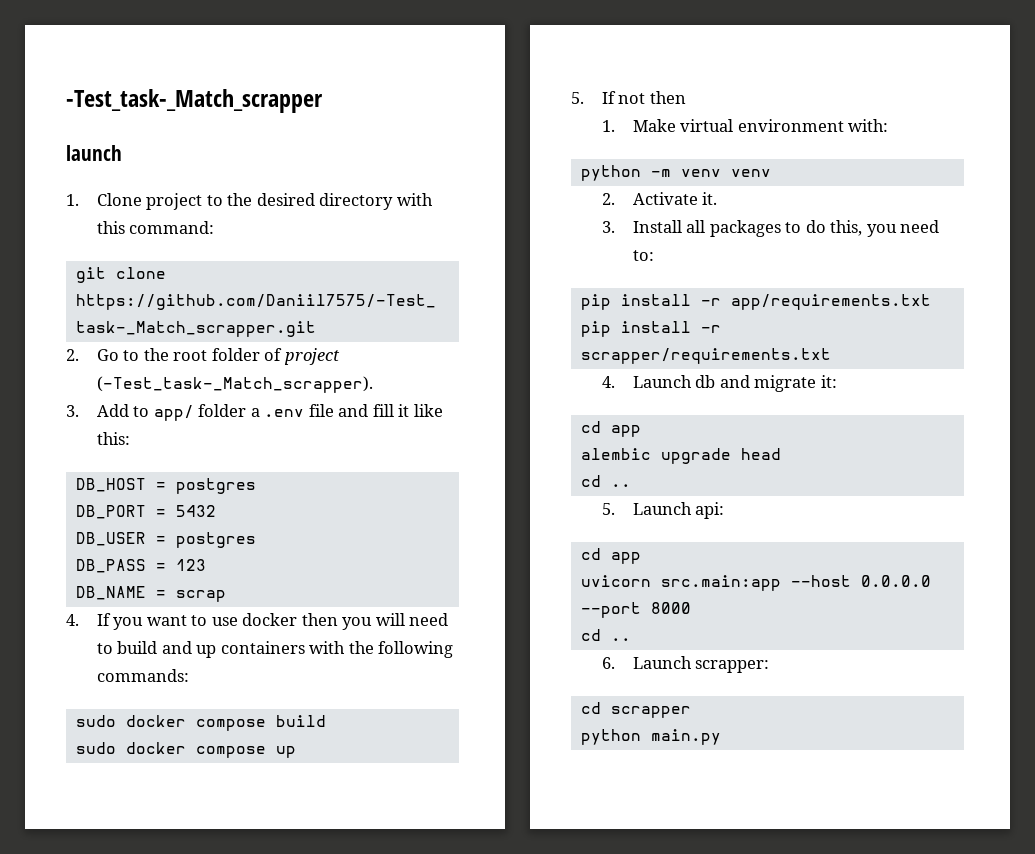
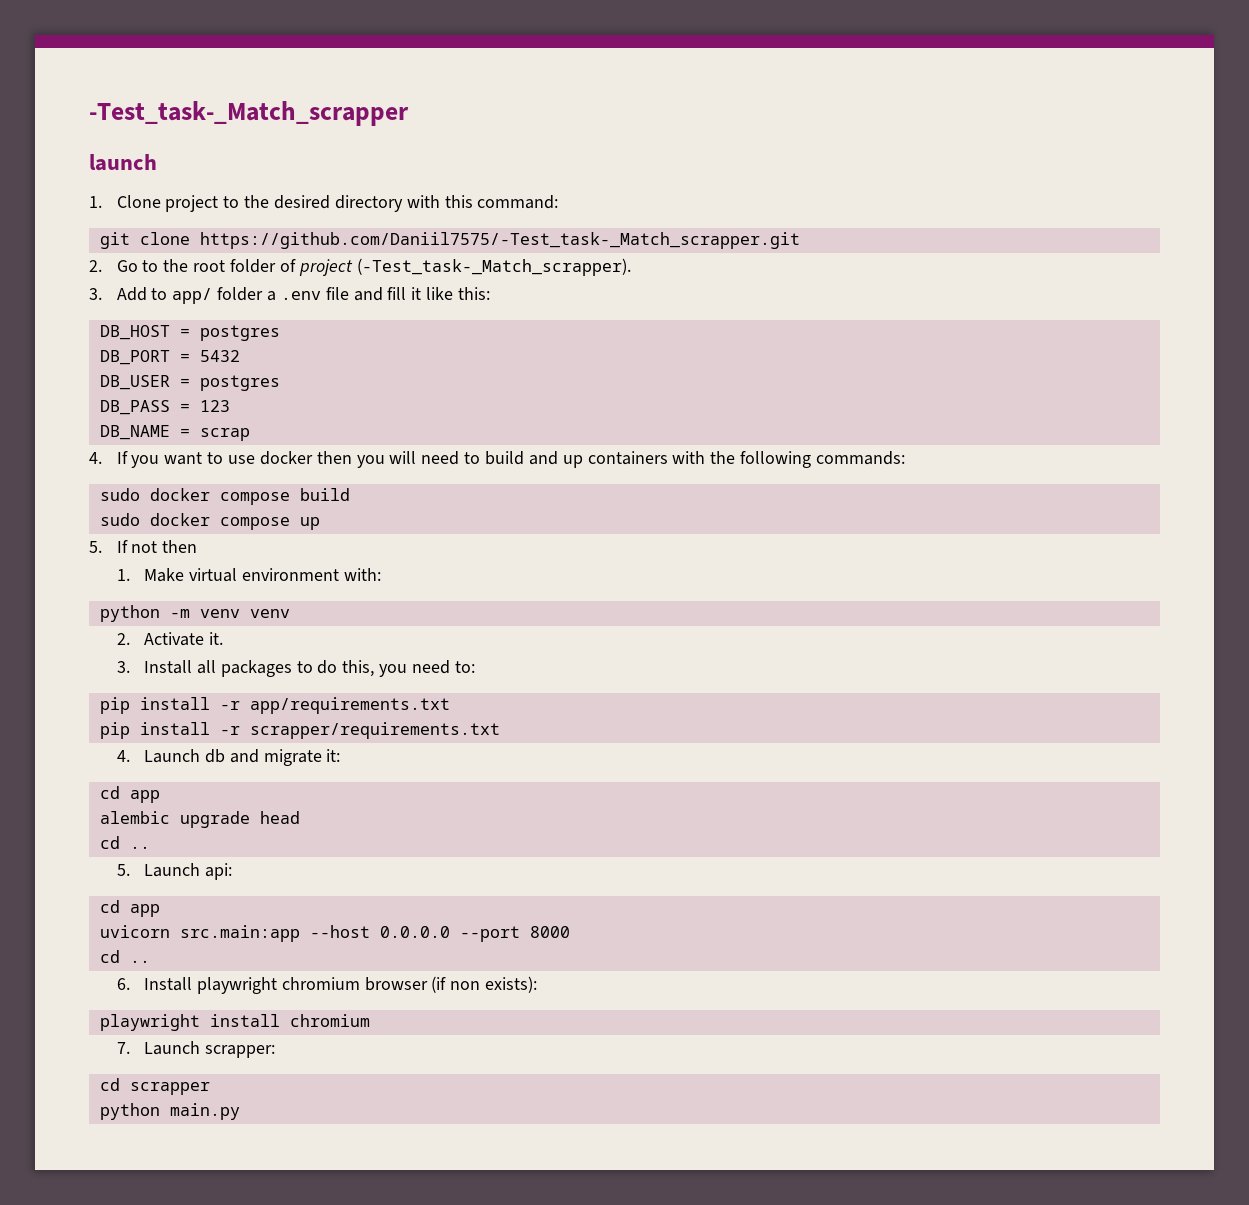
- 6. Launch scrapper:
+ 6. Install playwright chromium browser (if non exists):
+ playwright install chromium
+ 7. Launch scrapper:

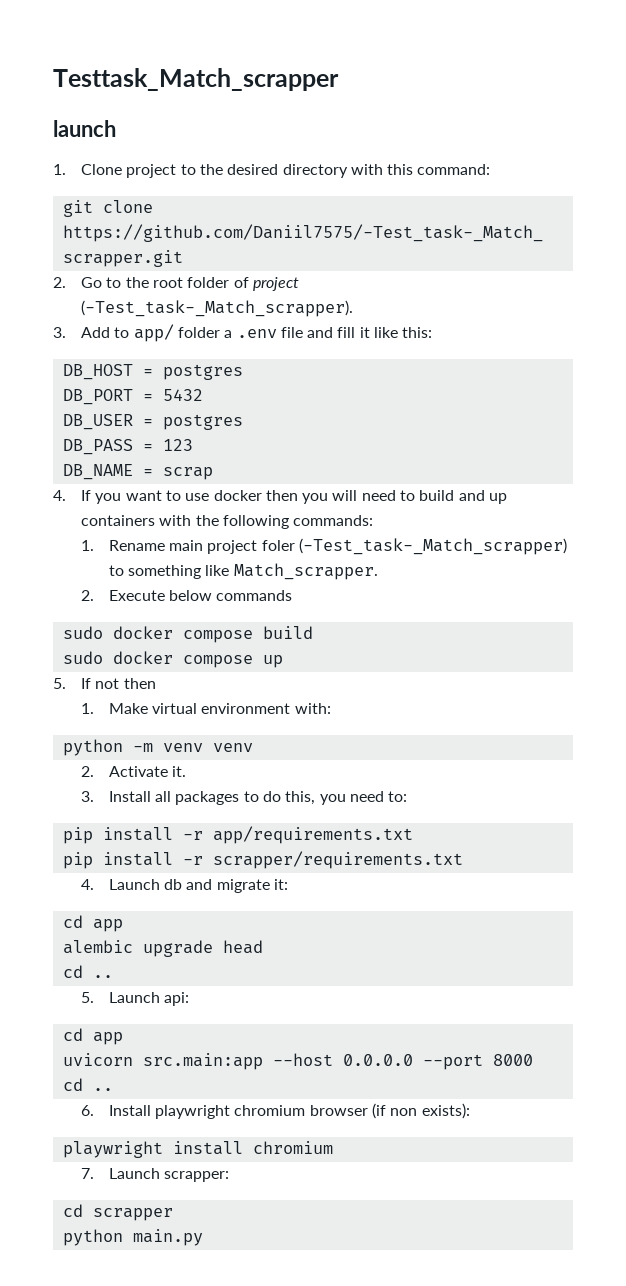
- -Test_task-_Match_scrapper
+ Testtask_Match_scrapper
+ 1. Rename main project foler (-Test_task-_Match_scrapper) to something like Match_scrapper.
+ 2. Execute below commands

